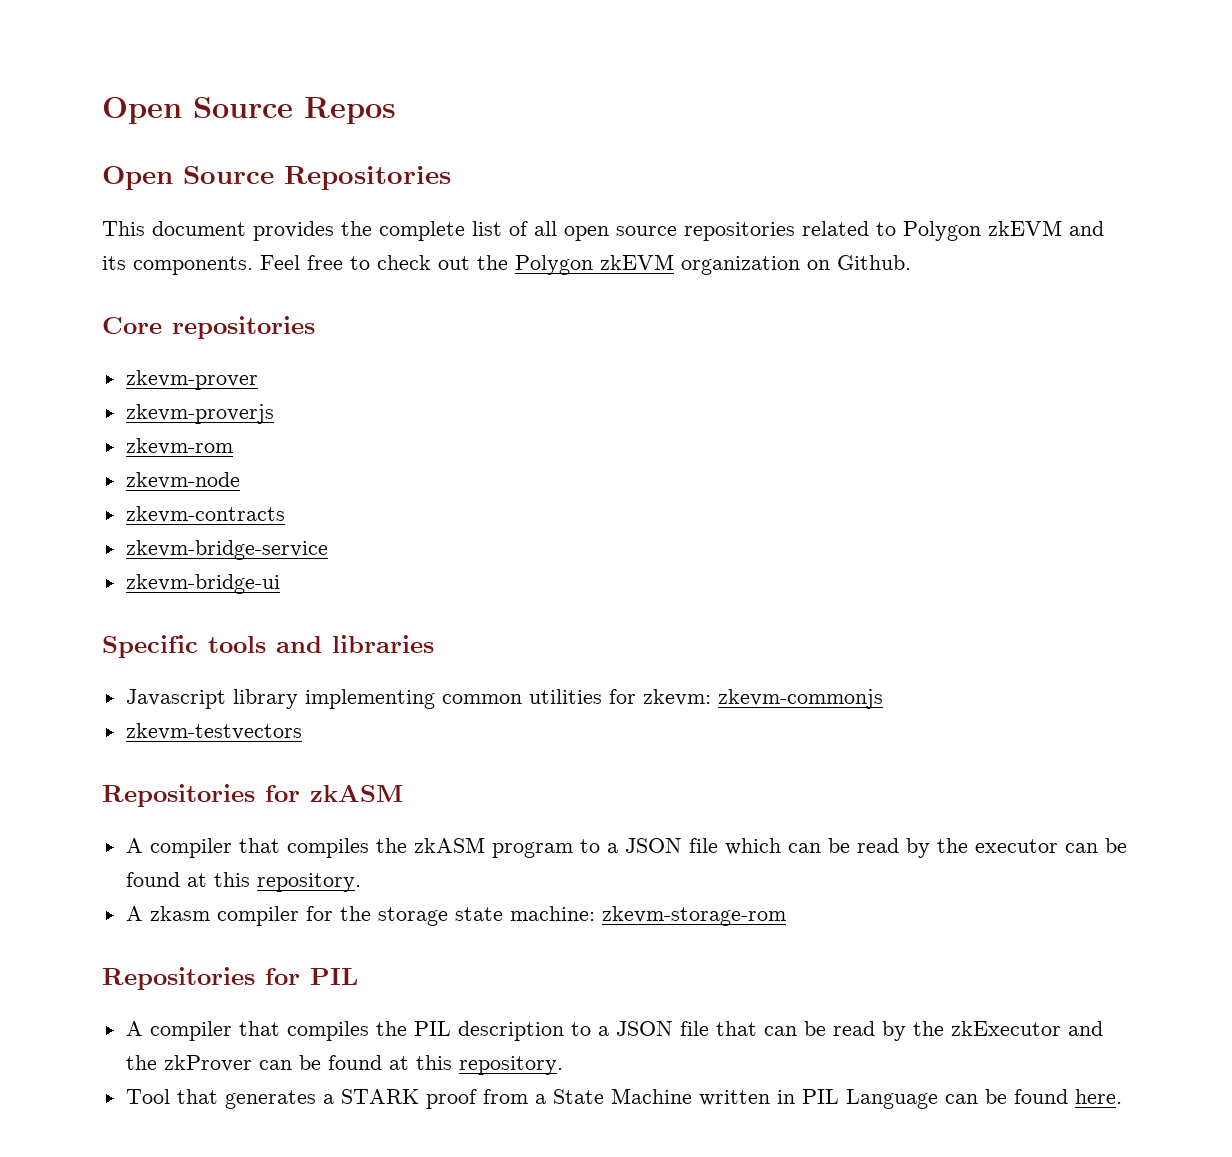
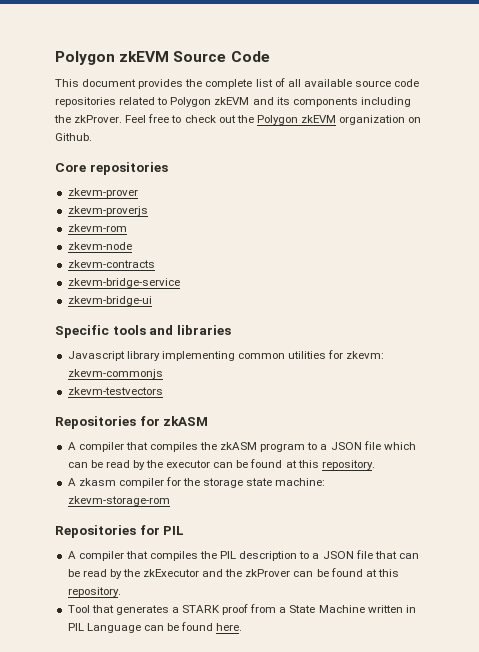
- Open Source Repos
- Open Source Repositories
+ Polygon zkEVM Source Code
- This document provides the complete list of all open source repositories related to Polygon zkEVM and its components.
+ This document provides the complete list of all available source code repositories related to Polygon zkEVM and its components including the zkProver.

